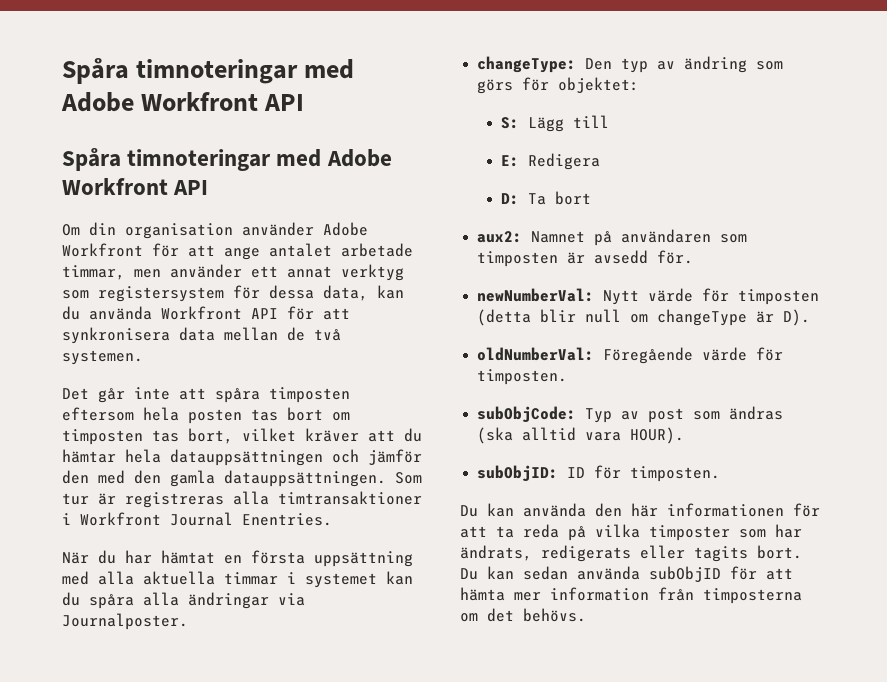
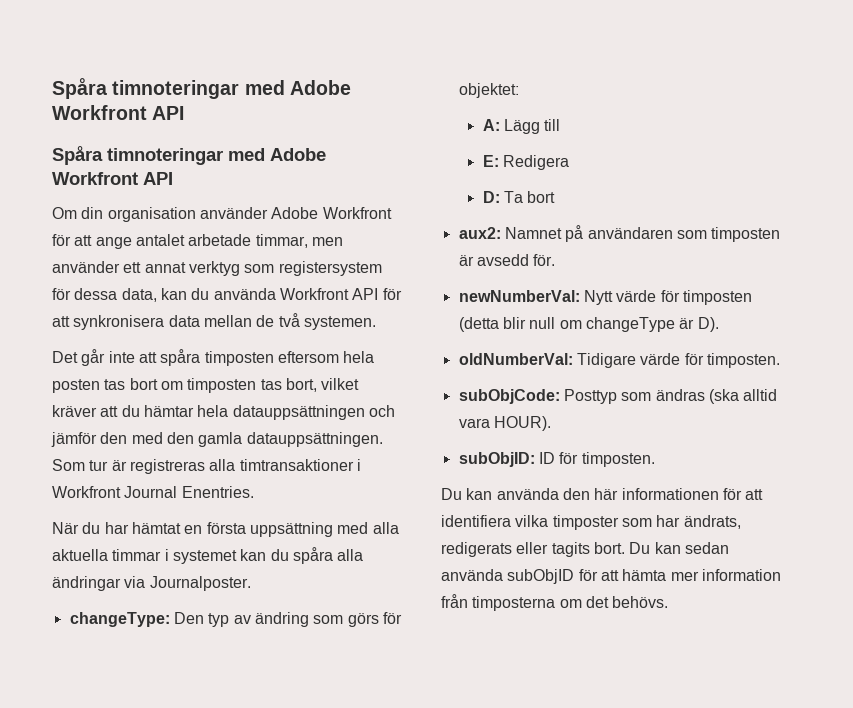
- S: Lägg till
+ A: Lägg till
- oldNumberVal: Föregående värde för timposten.
+ oldNumberVal: Tidigare värde för timposten.
- subObjCode: Typ av post som ändras (ska alltid vara HOUR).
+ subObjCode: Posttyp som ändras (ska alltid vara HOUR).
- Du kan använda den här informationen för att ta reda på vilka timposter som har ändrats, redigerats eller tagits bort.
+ Du kan använda den här informationen för att identifiera vilka timposter som har ändrats, redigerats eller tagits bort.

